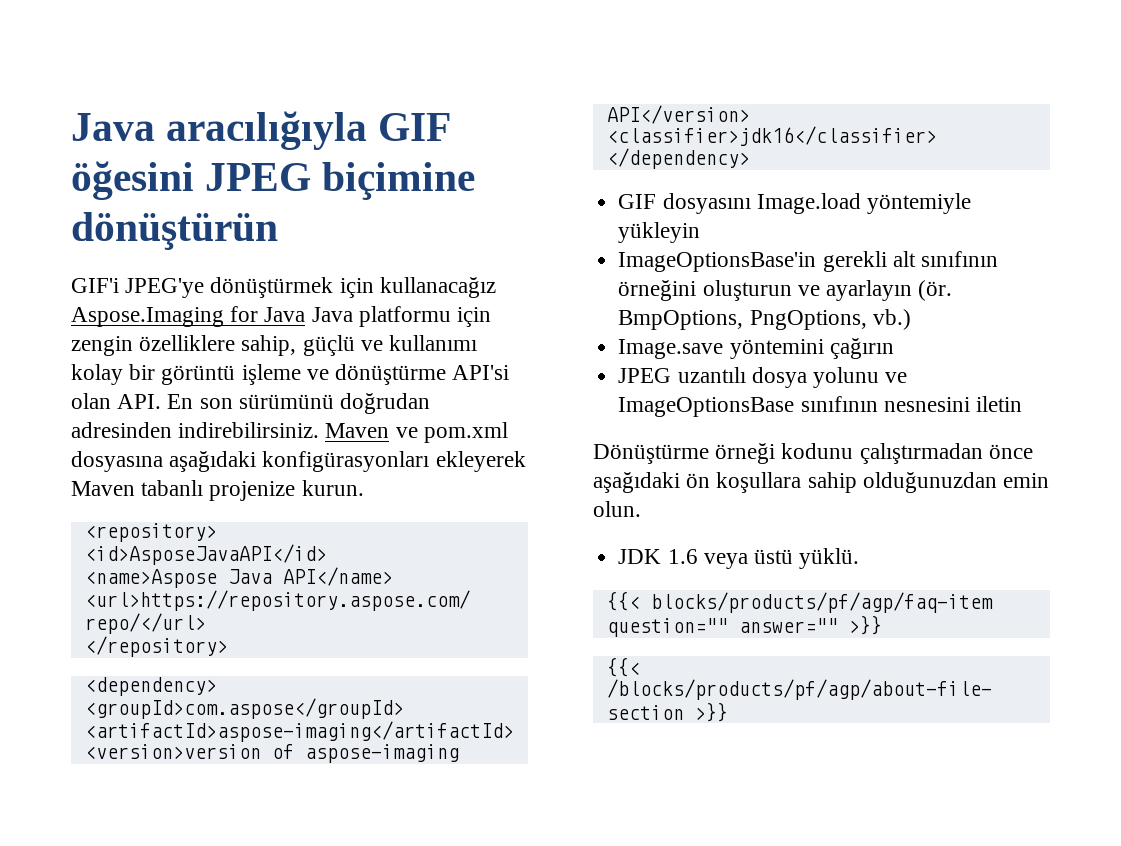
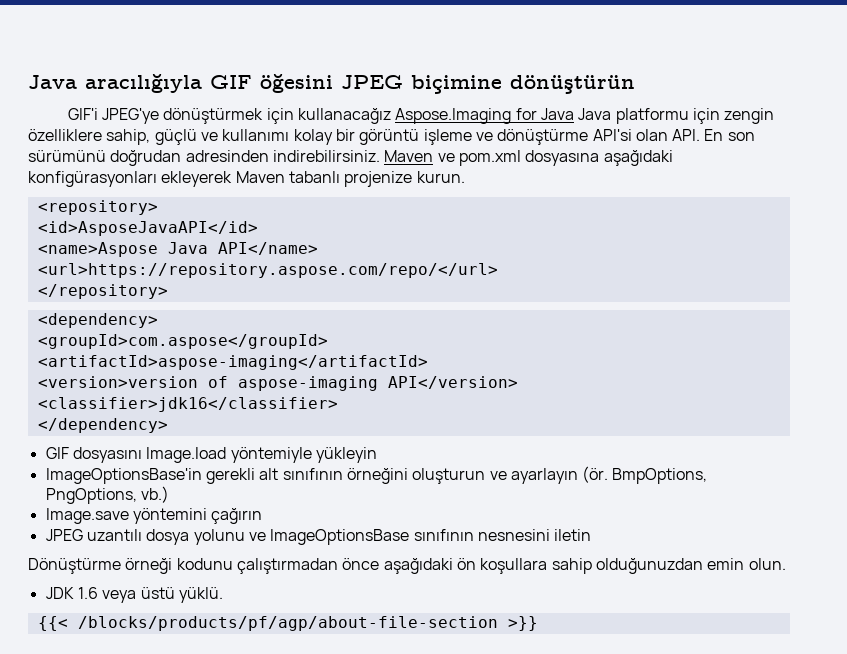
- {{< blocks/products/pf/agp/faq-item question="" answer="" >}}

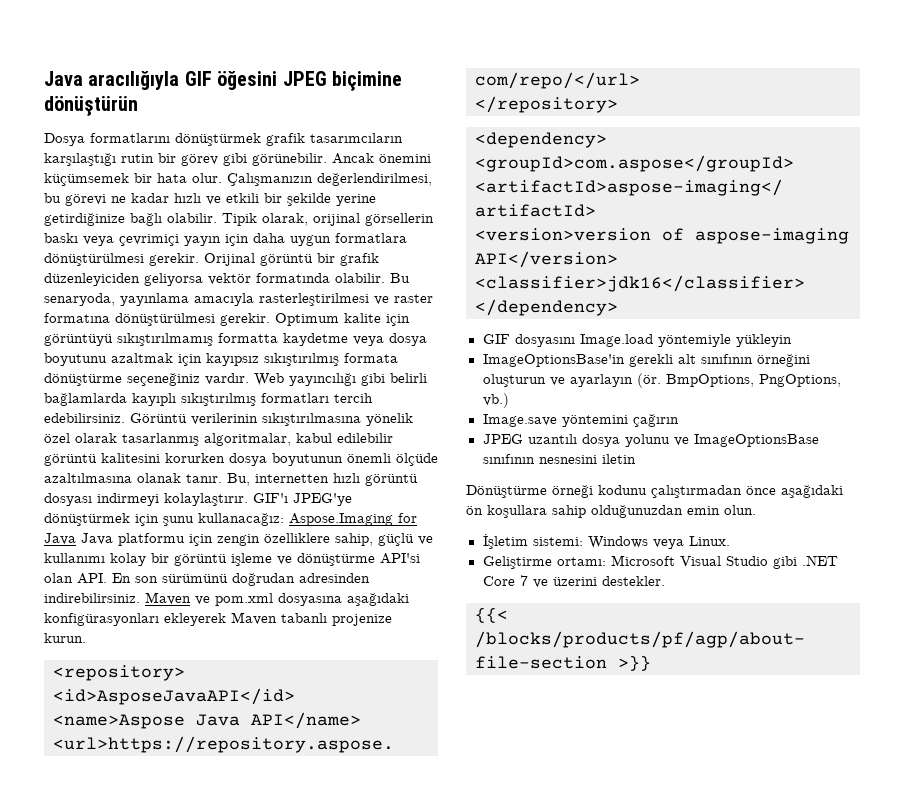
- GIF'i JPEG'ye dönüştürmek için kullanacağız Aspose.Imaging for Java Java platformu için zengin özelliklere sahip, güçlü ve kullanımı kolay bir görüntü işleme ve dönüştürme API'si olan API. En son sürümünü doğrudan adresinden indirebilirsiniz.
+ Dosya formatlarını dönüştürmek grafik tasarımcıların karşılaştığı rutin bir görev gibi görünebilir. Ancak önemini küçümsemek bir hata olur. Çalışmanızın değerlendirilmesi, bu görevi ne kadar hızlı ve etkili bir şekilde yerine getirdiğinize bağlı olabilir. Tipik olarak, orijinal görsellerin baskı veya çevrimiçi yayın için daha uygun formatlara dönüştürülmesi gerekir. Orijinal görüntü bir grafik düzenleyiciden geliyorsa vektör formatında olabilir. Bu senaryoda, yayınlama amacıyla rasterleştirilmesi ve raster formatına dönüştürülmesi gerekir. Optimum kalite için görüntüyü sıkıştırılmamış formatta kaydetme veya dosya boyutunu azaltmak için kayıpsız sıkıştırılmış formata dönüştürme seçeneğiniz vardır. Web yayıncılığı gibi belirli bağlamlarda kayıplı sıkıştırılmış formatları tercih edebilirsiniz. Görüntü verilerinin sıkıştırılmasına yönelik özel olarak tasarlanmış algoritmalar, kabul edilebilir görüntü kalitesini korurken dosya boyutunun önemli ölçüde azaltılmasına olanak tanır. Bu, internetten hızlı görüntü dosyası indirmeyi kolaylaştırır. GIF'ı JPEG'ye dönüştürmek için şunu kullanacağız: Aspose.Imaging for Java Java platformu için zengin özelliklere sahip, güçlü ve kullanımı kolay bir görüntü işleme ve dönüştürme API'si olan API. En son sürümünü doğrudan adresinden indirebilirsiniz.
- JDK 1.6 veya üstü yüklü.
+ İşletim sistemi: Windows veya Linux.
+ Geliştirme ortamı: Microsoft Visual Studio gibi .NET Core 7 ve üzerini destekler.

